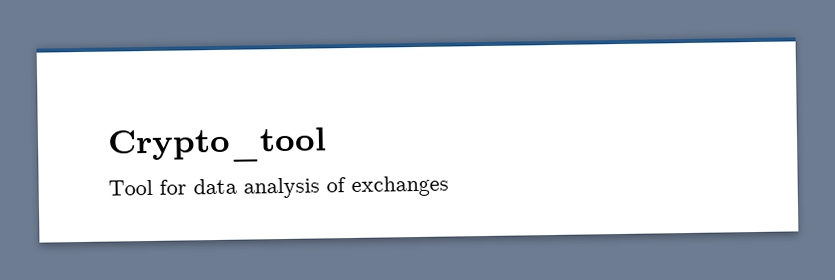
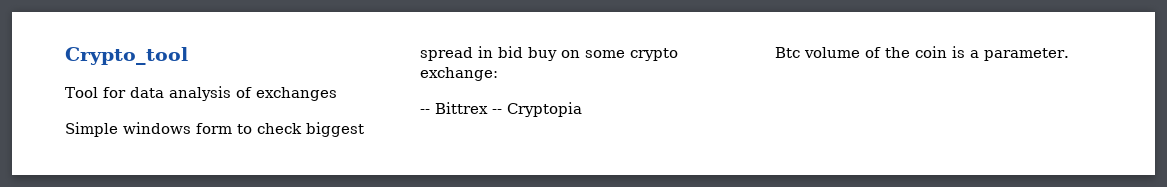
+ Simple windows form to check biggest spread in bid buy on some crypto exchange:
+ -- Bittrex -- Cryptopia
+ Btc volume of the coin is a parameter.

